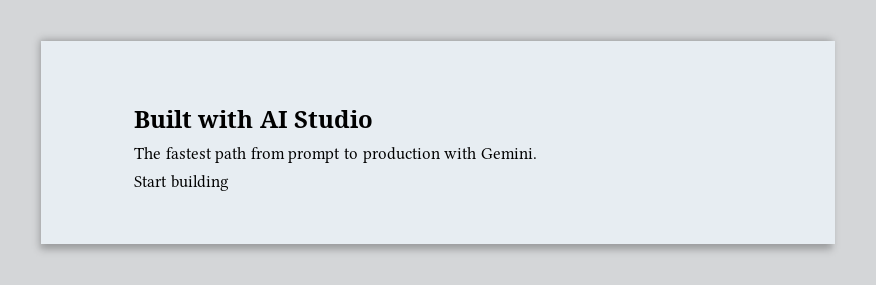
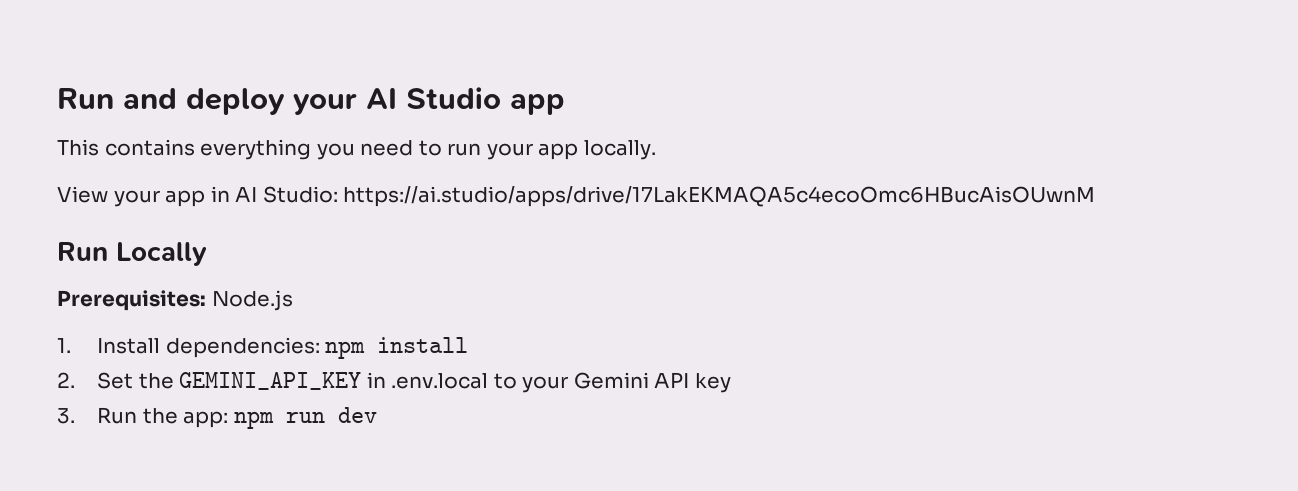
- Built with AI Studio
- The fastest path from prompt to production with Gemini.
- Start building
+ Run and deploy your AI Studio app
+ This contains everything you need to run your app locally.
+ View your app in AI Studio: https://ai.studio/apps/drive/17LakEKMAQA5c4ecoOmc6HBucAisOUwnM
+ Run Locally
+ Prerequisites: Node.js
+ 1. Install dependencies: npm install
+ 2. Set the GEMINI_API_KEY in .env.local to your Gemini API key
+ 3. Run the app: npm run dev

